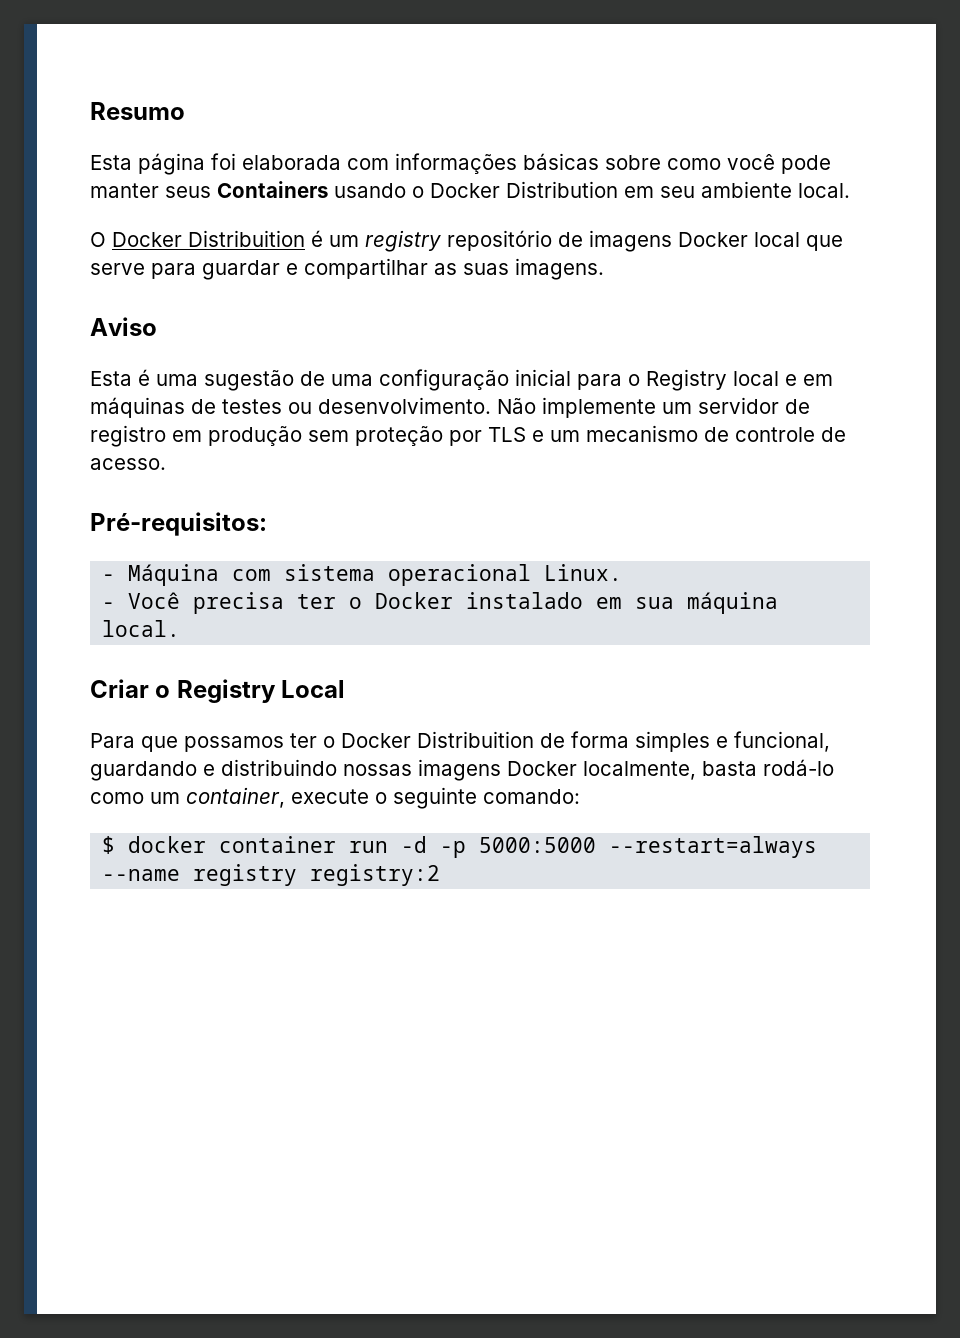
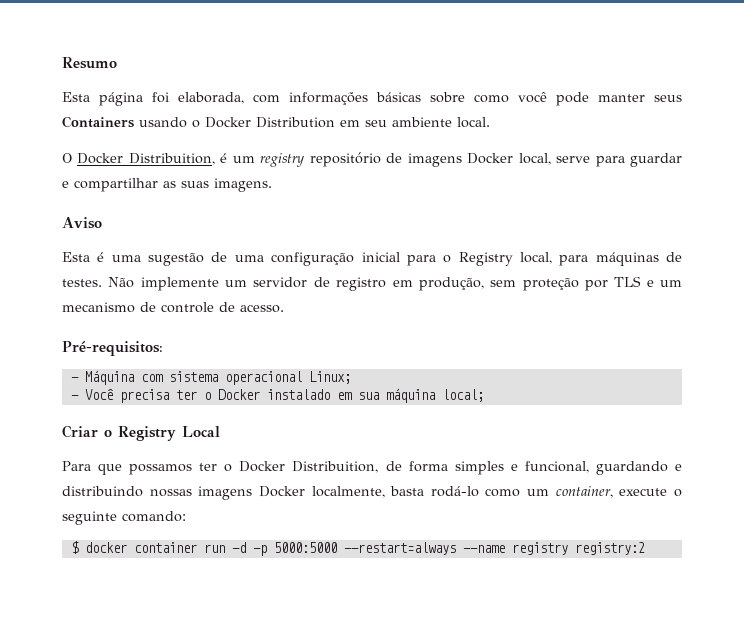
- Esta página foi elaborada com informações básicas sobre como você pode manter seus Containers usando o Docker Distribution em seu ambiente local.
+ Esta página foi elaborada, com informações básicas sobre como você pode manter seus Containers usando o Docker Distribution em seu ambiente local.
- O Docker Distribuition é um registry repositório de imagens Docker local que serve para guardar e compartilhar as suas imagens.
+ O Docker Distribuition, é um registry repositório de imagens Docker local, serve para guardar e compartilhar as suas imagens.
- Esta é uma sugestão de uma configuração inicial para o Registry local e em máquinas de testes ou desenvolvimento.
+ Esta é uma sugestão de uma configuração inicial para o Registry local, para máquinas de testes.
- Não implemente um servidor de registro em produção sem proteção por TLS e um mecanismo de controle de acesso.
+ Não implemente um servidor de registro em produção, sem proteção por TLS e um mecanismo de controle de acesso.
- - Máquina com sistema operacional Linux.
+ - Máquina com sistema operacional Linux;
- - Você precisa ter o Docker instalado em sua máquina local.
+ - Você precisa ter o Docker instalado em sua máquina local;
- Para que possamos ter o Docker Distribuition de forma simples e funcional, guardando e distribuindo nossas imagens Docker localmente, basta rodá-lo como um container, execute o seguinte comando:
+ Para que possamos ter o Docker Distribuition, de forma simples e funcional, guardando e distribuindo nossas imagens Docker localmente, basta rodá-lo como um container, execute o seguinte comando:

